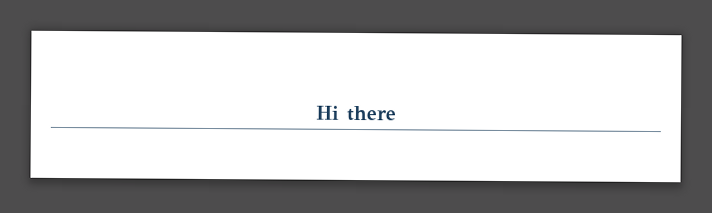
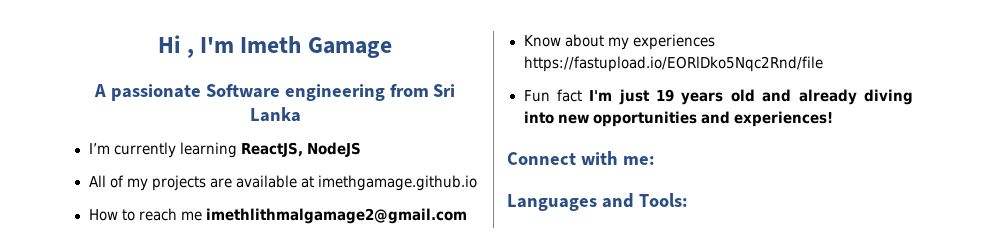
- Hi there
+ Hi , I'm Imeth Gamage
+ A passionate Software engineering from Sri Lanka
+ I’m currently learning ReactJS, NodeJS
+ All of my projects are available at imethgamage.github.io
+ How to reach me imethlithmalgamage2@gmail.com
+ Know about my experiences https://fastupload.io/EORlDko5Nqc2Rnd/file
+ Fun fact I'm just 19 years old and already diving into new opportunities and experiences!
+ Connect with me:
+ Languages and Tools:

